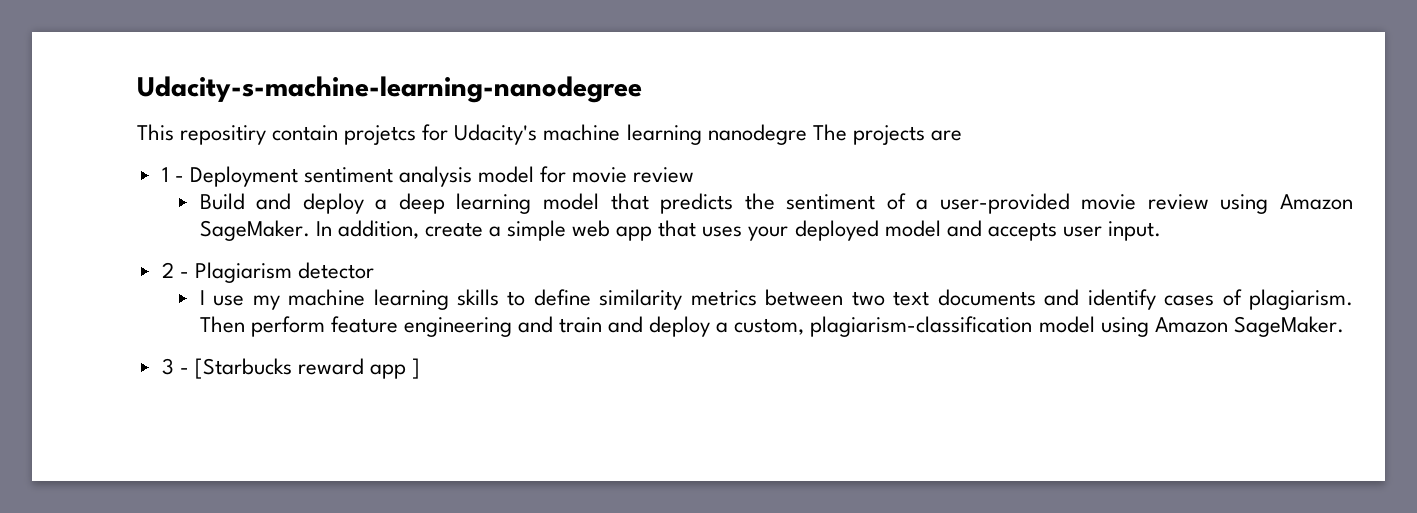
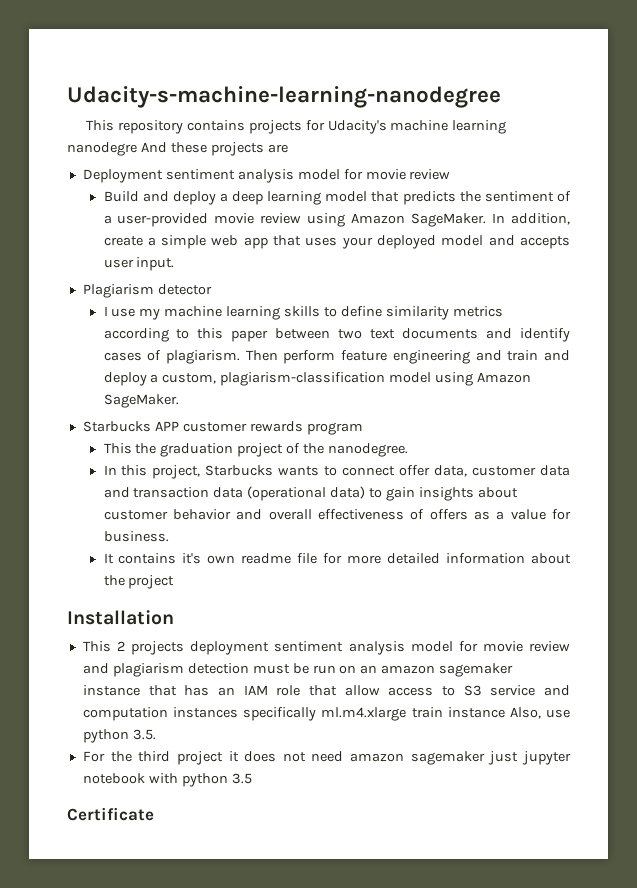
- This repositiry contain projetcs for Udacity's machine learning nanodegre The projects are
+ This repository contains projects for Udacity's machine learning nanodegre And these projects are
- 1 - Deployment sentiment analysis model for movie review
+ Deployment sentiment analysis model for movie review
- 2 - Plagiarism detector
+ Plagiarism detector
- I use my machine learning skills to define similarity metrics between two text documents and identify cases of plagiarism.
+ I use my machine learning skills to define similarity metrics according to this paper between two text documents and identify cases of plagiarism.
- 3 - [Starbucks reward app ]
+ Starbucks APP customer rewards program
+ This the graduation project of the nanodegree.
+ In this project, Starbucks wants to connect offer data, customer data and transaction data (operational data) to gain insights about customer behavior and overall effectiveness of offers as a value for business.
+ It contains it's own readme file for more detailed information about the project
+ Installation
+ This 2 projects deployment sentiment analysis model for movie review and plagiarism detection must be run on an amazon sagemaker instance that has an IAM role that allow access to S3 service and computation instances specifically ml.m4.xlarge train instance Also, use python 3.5.
+ For the third project it does not need amazon sagemaker just jupyter notebook with python 3.5
+ Certificate

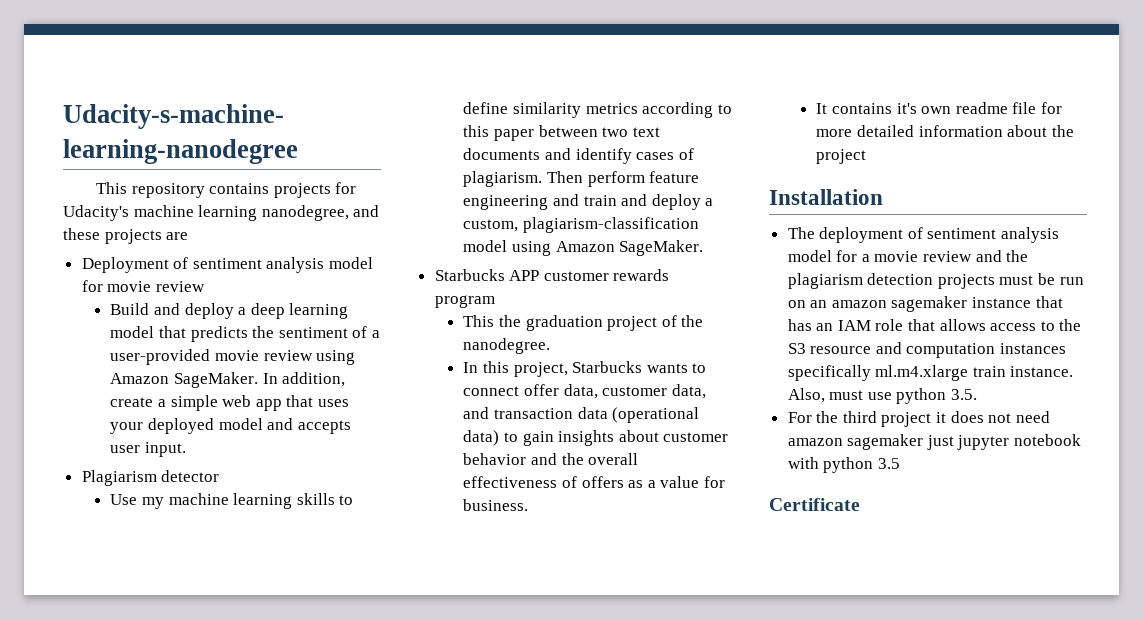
- This repository contains projects for Udacity's machine learning nanodegre And these projects are
+ This repository contains projects for Udacity's machine learning nanodegree, and these projects are
- Deployment sentiment analysis model for movie review
+ Deployment of sentiment analysis model for movie review
- I use my machine learning skills to define similarity metrics according to this paper between two text documents and identify cases of plagiarism.
+ Use my machine learning skills to define similarity metrics according to this paper between two text documents and identify cases of plagiarism.
- In this project, Starbucks wants to connect offer data, customer data and transaction data (operational data) to gain insights about customer behavior and overall effectiveness of offers as a value for business.
+ In this project, Starbucks wants to connect offer data, customer data, and transaction data (operational data) to gain insights about customer behavior and the overall effectiveness of offers as a value for business.
- This 2 projects deployment sentiment analysis model for movie review and plagiarism detection must be run on an amazon sagemaker instance that has an IAM role that allow access to S3 service and computation instances specifically ml.m4.xlarge train instance Also, use python 3.5.
+ The deployment of sentiment analysis model for a movie review and the plagiarism detection projects must be run on an amazon sagemaker instance that has an IAM role that allows access to the S3 resource and computation instances specifically ml.m4.xlarge train instance. Also, must use python 3.5.

